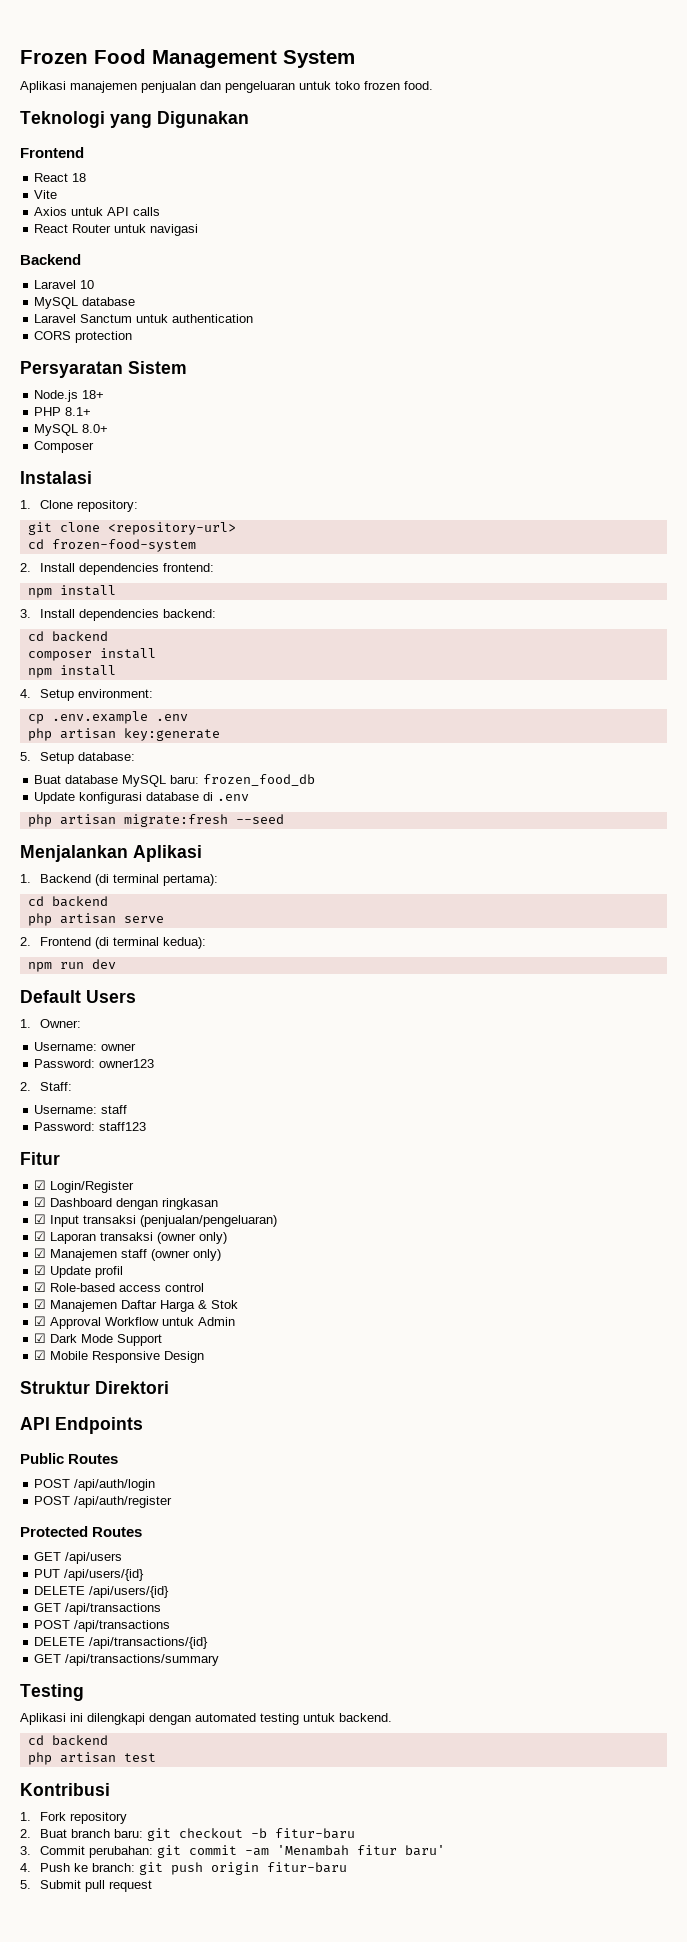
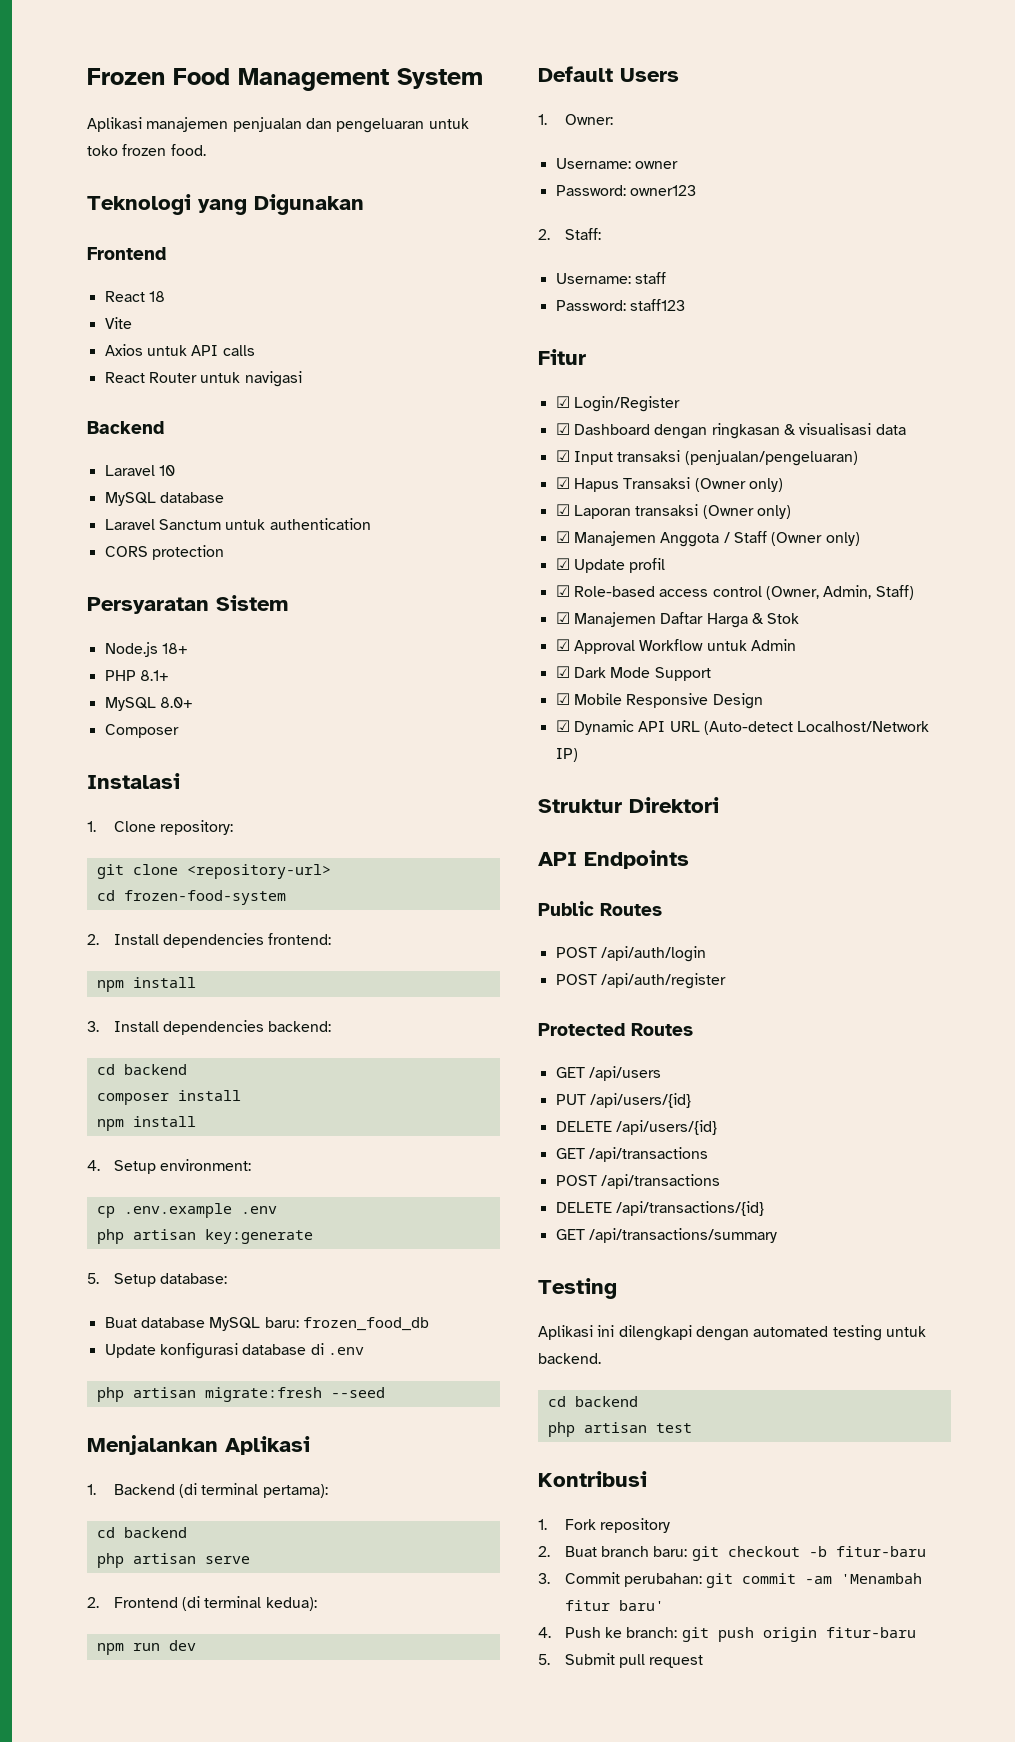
- ☑ Dashboard dengan ringkasan
+ ☑ Dashboard dengan ringkasan & visualisasi data
+ ☑ Hapus Transaksi (Owner only)
- ☑ Laporan transaksi (owner only)
+ ☑ Laporan transaksi (Owner only)
- ☑ Manajemen staff (owner only)
+ ☑ Manajemen Anggota / Staff (Owner only)
- ☑ Role-based access control
+ ☑ Role-based access control (Owner, Admin, Staff)
+ ☑ Dynamic API URL (Auto-detect Localhost/Network IP)

